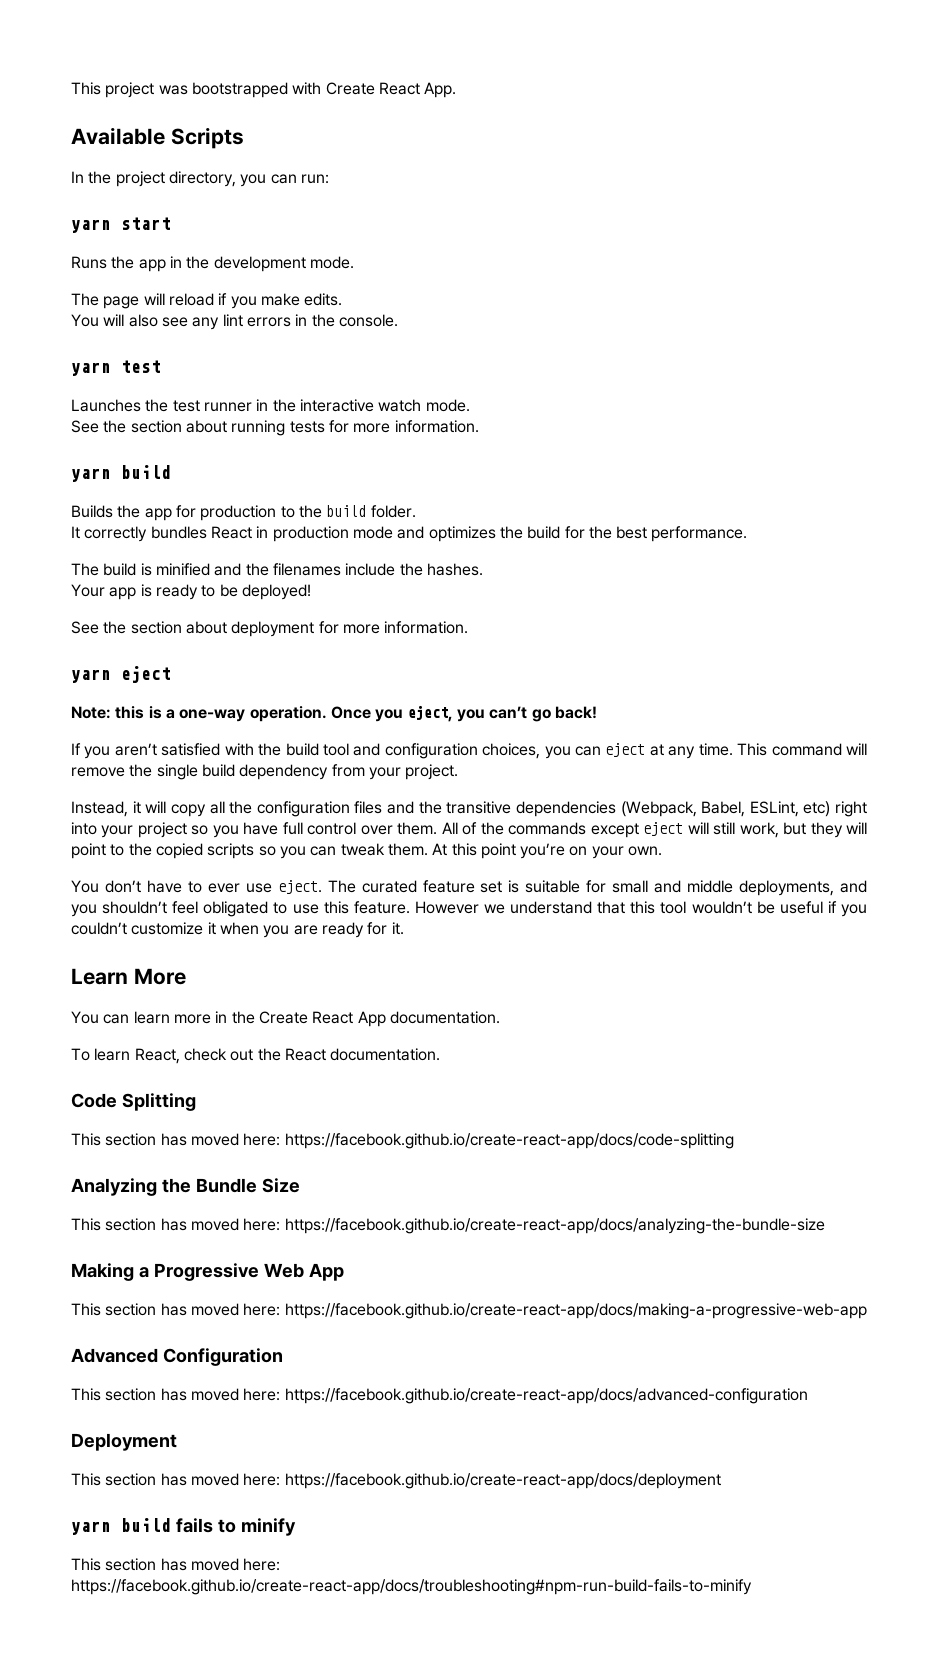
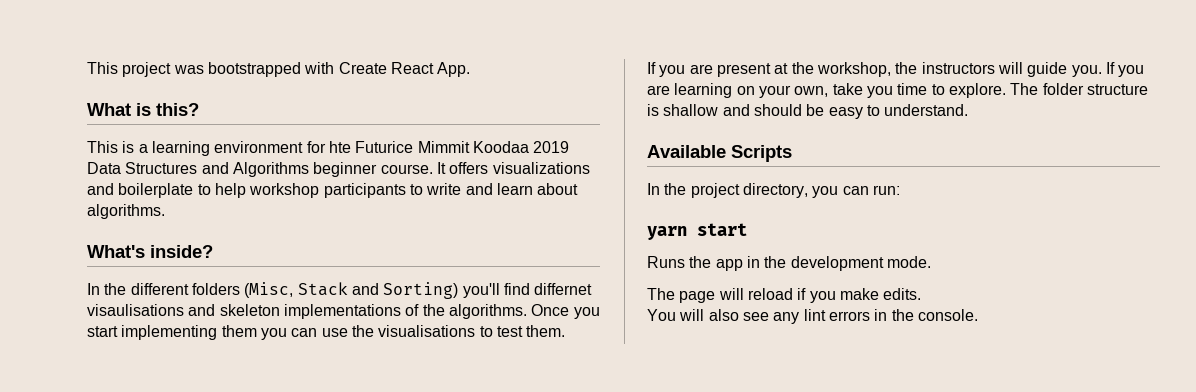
+ What is this?
+ This is a learning environment for hte Futurice Mimmit Koodaa 2019 Data Structures and Algorithms beginner course. It offers visualizations and boilerplate to help workshop participants to write and learn about algorithms.
+ What's inside?
+ In the different folders (Misc, Stack and Sorting) you'll find differnet visaulisations and skeleton implementations of the algorithms. Once you start implementing them you can use the visualisations to test them.
+ If you are present at the workshop, the instructors will guide you. If you are learning on your own, take you time to explore. The folder structure is shallow and should be easy to understand.
- yarn test
- Launches the test runner in the interactive watch mode.
- See the section about running tests for more information.
- yarn build
- Builds the app for production to the build folder.
- It correctly bundles React in production mode and optimizes the build for the best performance.
- The build is minified and the filenames include the hashes.
- Your app is ready to be deployed!
- See the section about deployment for more information.
- yarn eject
- Note: this is a one-way operation. Once you eject, you can’t go back!
- If you aren’t satisfied with the build tool and configuration choices, you can eject at any time. This command will remove the single build dependency from your project.
- Instead, it will copy all the configuration files and the transitive dependencies (Webpack, Babel, ESLint, etc) right into your project so you have full control over them. All of the commands except eject will still work, but they will point to the copied scripts so you can tweak them. At this point you’re on your own.
- You don’t have to ever use eject. The curated feature set is suitable for small and middle deployments, and you shouldn’t feel obligated to use this feature. However we understand that this tool wouldn’t be useful if you couldn’t customize it when you are ready for it.
- Learn More
- You can learn more in the Create React App documentation.
- To learn React, check out the React documentation.
- Code Splitting
- This section has moved here: https://facebook.github.io/create-react-app/docs/code-splitting
- Analyzing the Bundle Size
- This section has moved here: https://facebook.github.io/create-react-app/docs/analyzing-the-bundle-size
- Making a Progressive Web App
- This section has moved here: https://facebook.github.io/create-react-app/docs/making-a-progressive-web-app
- Advanced Configuration
- This section has moved here: https://facebook.github.io/create-react-app/docs/advanced-configuration
- Deployment
- This section has moved here: https://facebook.github.io/create-react-app/docs/deployment
- yarn build fails to minify
- This section has moved here: https://facebook.github.io/create-react-app/docs/troubleshooting#npm-run-build-fails-to-minify

